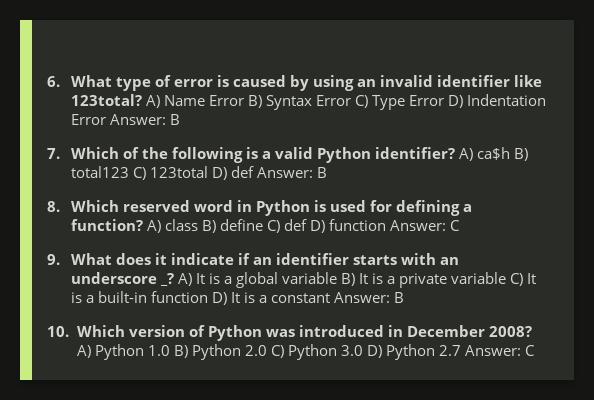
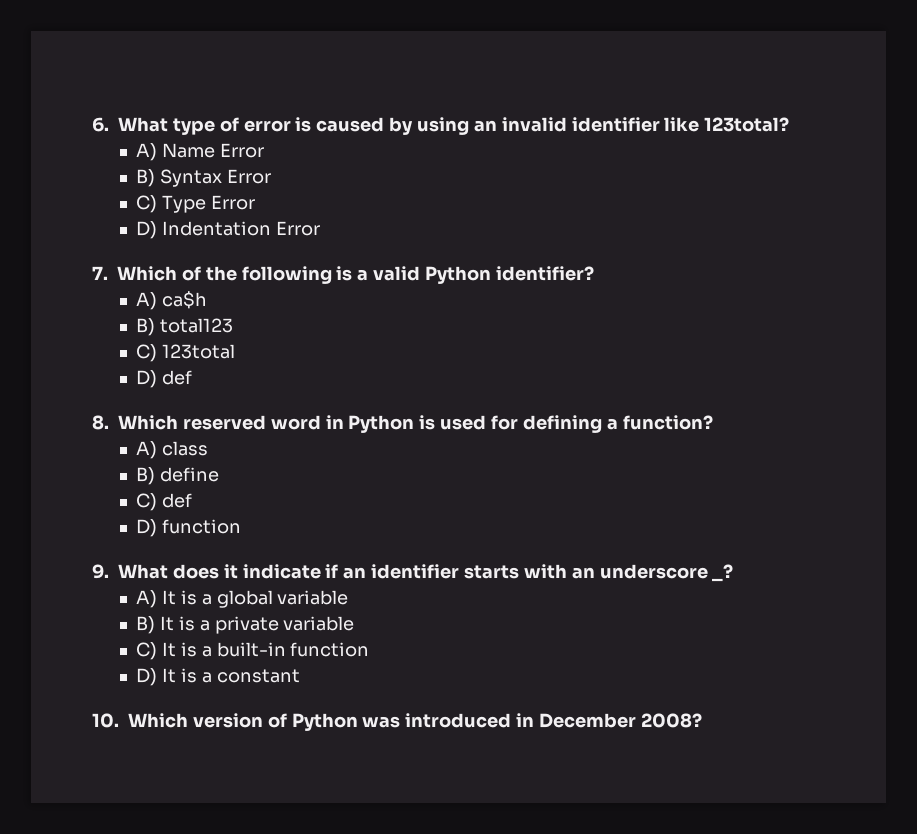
- 6. What type of error is caused by using an invalid identifier like 123total? A) Name Error B) Syntax Error C) Type Error D) Indentation Error Answer: B
+ 6. What type of error is caused by using an invalid identifier like 123total?
+ A) Name Error
+ B) Syntax Error
+ C) Type Error
+ D) Indentation Error
- 7. Which of the following is a valid Python identifier? A) ca$h B) total123 C) 123total D) def Answer: B
+ 7. Which of the following is a valid Python identifier?
+ A) ca$h
+ B) total123
+ C) 123total
+ D) def
- 8. Which reserved word in Python is used for defining a function? A) class B) define C) def D) function Answer: C
+ 8. Which reserved word in Python is used for defining a function?
+ A) class
+ B) define
+ C) def
+ D) function
- 9. What does it indicate if an identifier starts with an underscore _? A) It is a global variable B) It is a private variable C) It is a built-in function D) It is a constant Answer: B
+ 9. What does it indicate if an identifier starts with an underscore _?
+ A) It is a global variable
+ B) It is a private variable
+ C) It is a built-in function
+ D) It is a constant
- A) Python 1.0 B) Python 2.0 C) Python 3.0 D) Python 2.7 Answer: C

